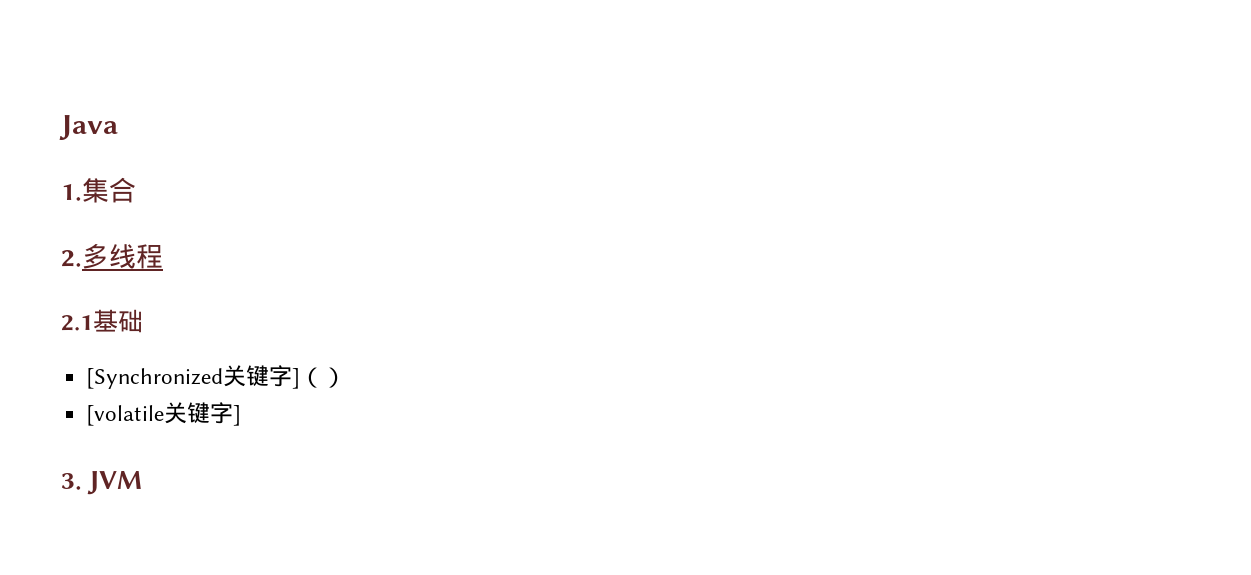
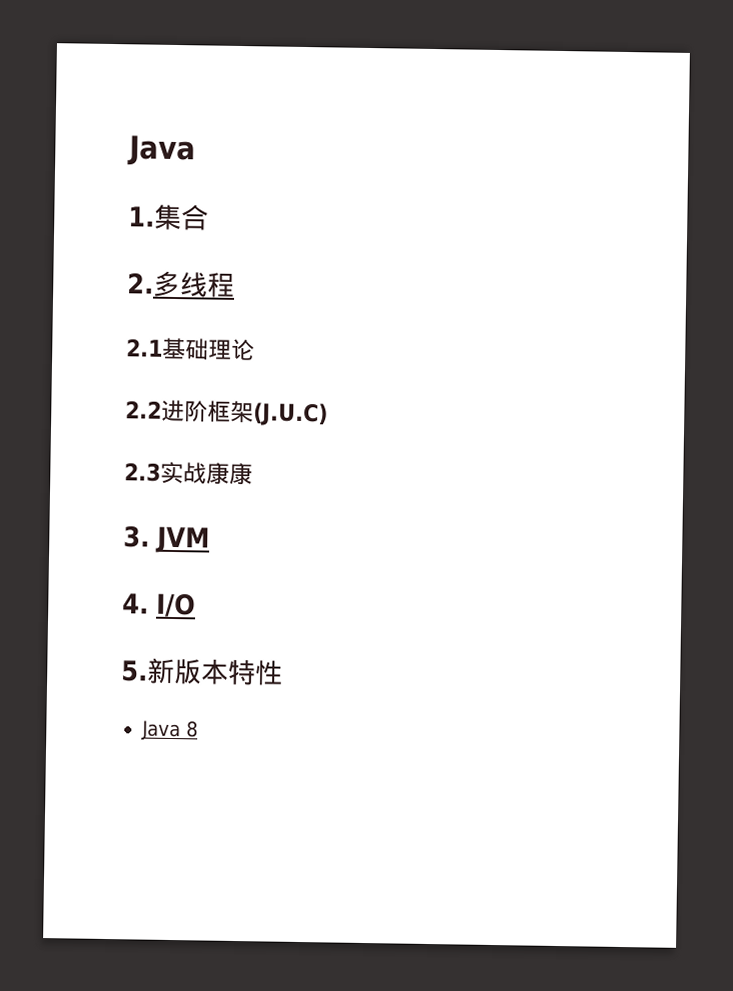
- 2.1基础
- [Synchronized关键字]（）
- [volatile关键字]
+ 2.1基础理论
+ 2.2进阶框架(J.U.C)
+ 2.3实战康康
  3. JVM
+ 4. I/O
+ 5.新版本特性
+ Java 8

